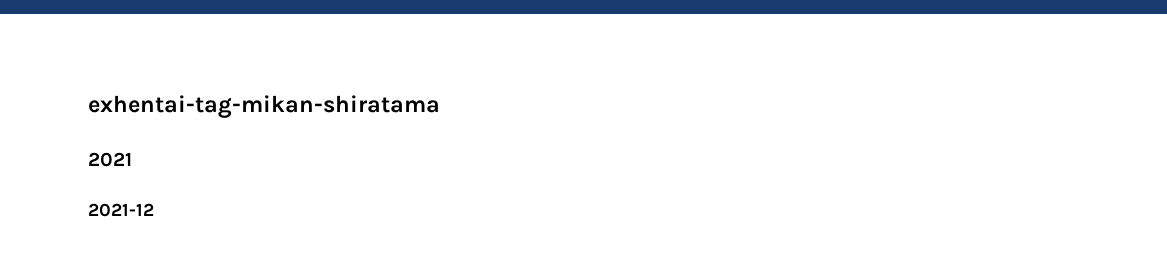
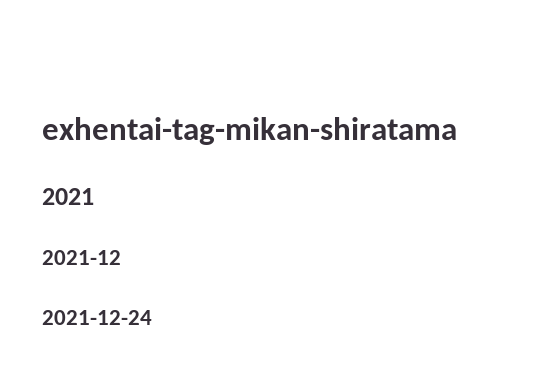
+ 2021-12-24

